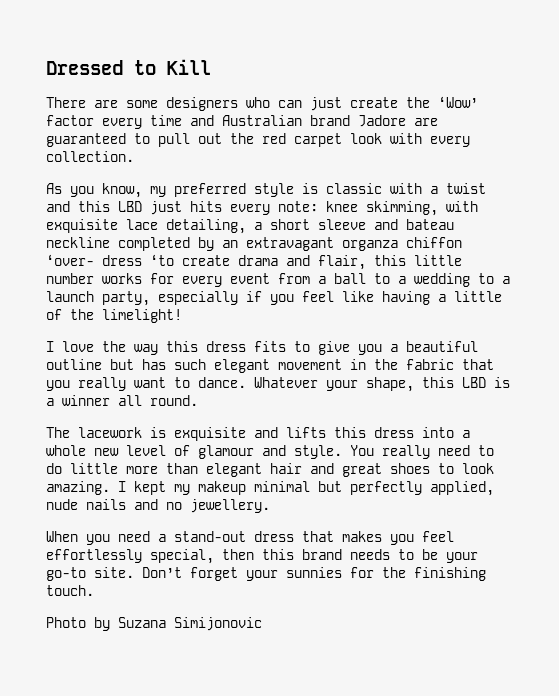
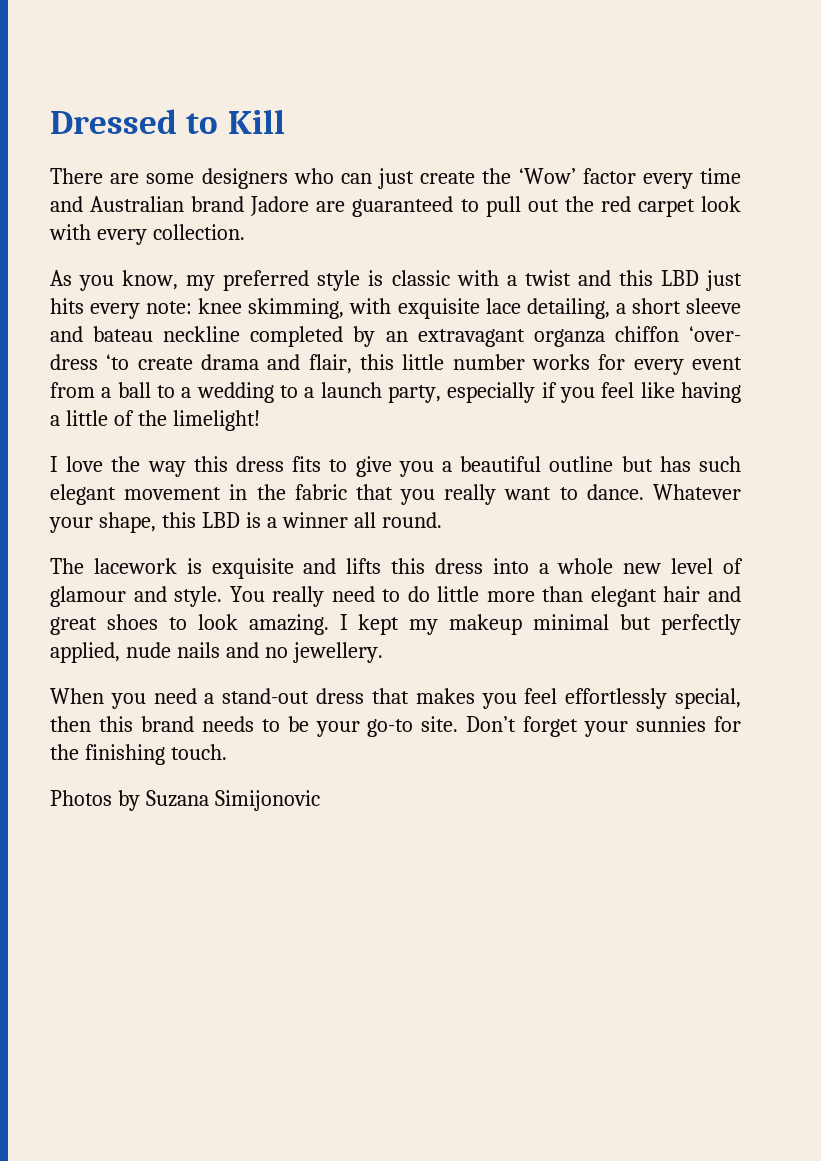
- Photo by Suzana Simijonovic
+ Photos by Suzana Simijonovic

